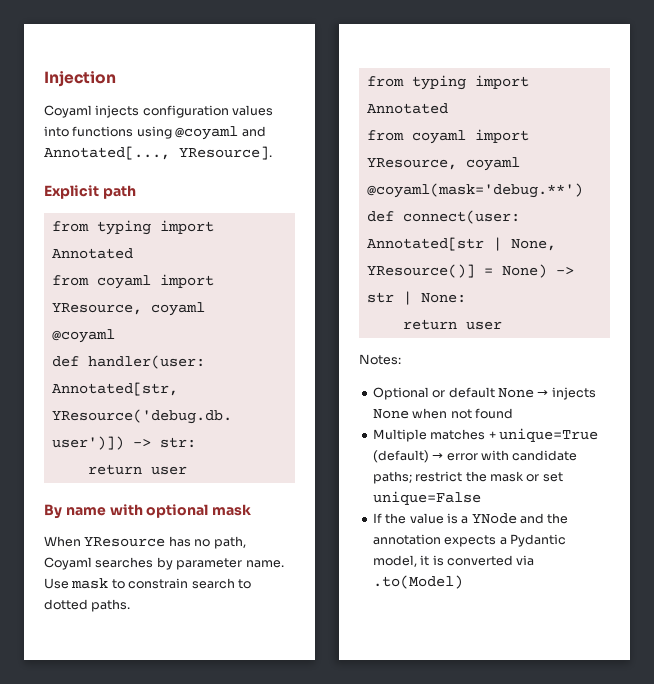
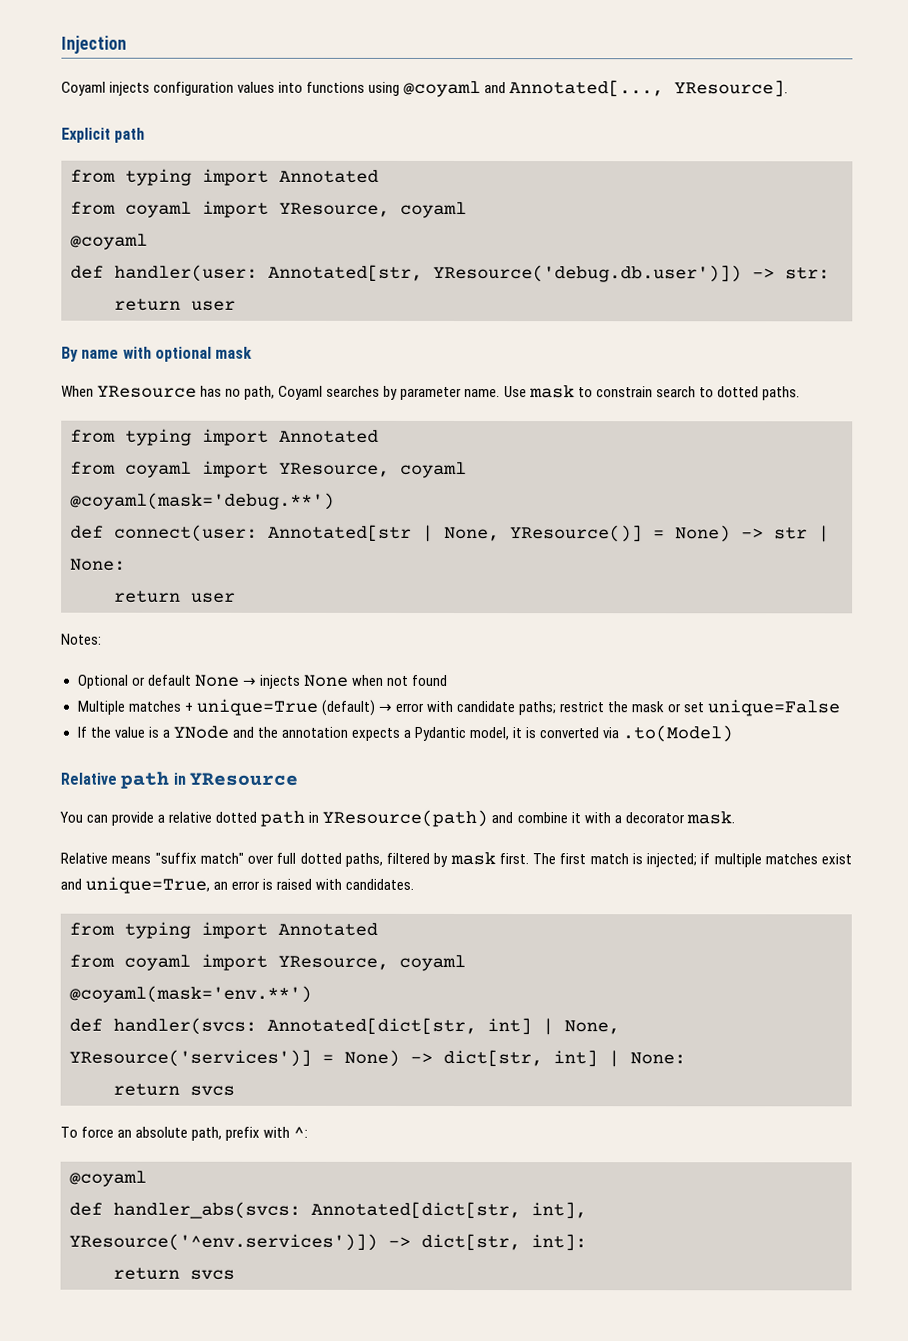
+ Relative path in YResource
+ You can provide a relative dotted path in YResource(path) and combine it with a decorator mask.
+ Relative means "suffix match" over full dotted paths, filtered by mask first. The first match is injected; if multiple matches exist and unique=True, an error is raised with candidates.
+ from typing import Annotated
+ from coyaml import YResource, coyaml
+ @coyaml(mask='env.**')
+ def handler(svcs: Annotated[dict[str, int] | None, YResource('services')] = None) -> dict[str, int] | None:
+ return svcs
+ To force an absolute path, prefix with ^:
+ @coyaml
+ def handler_abs(svcs: Annotated[dict[str, int], YResource('^env.services')]) -> dict[str, int]:
+ return svcs

